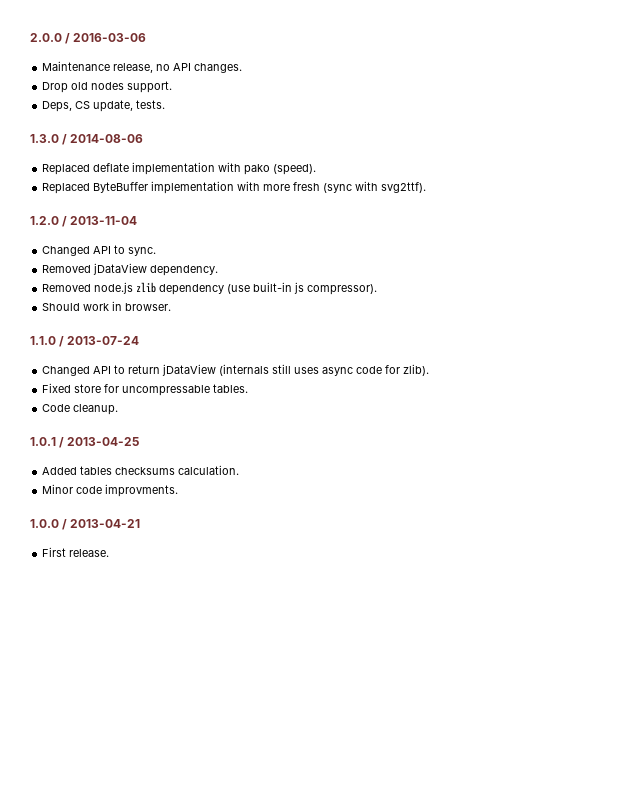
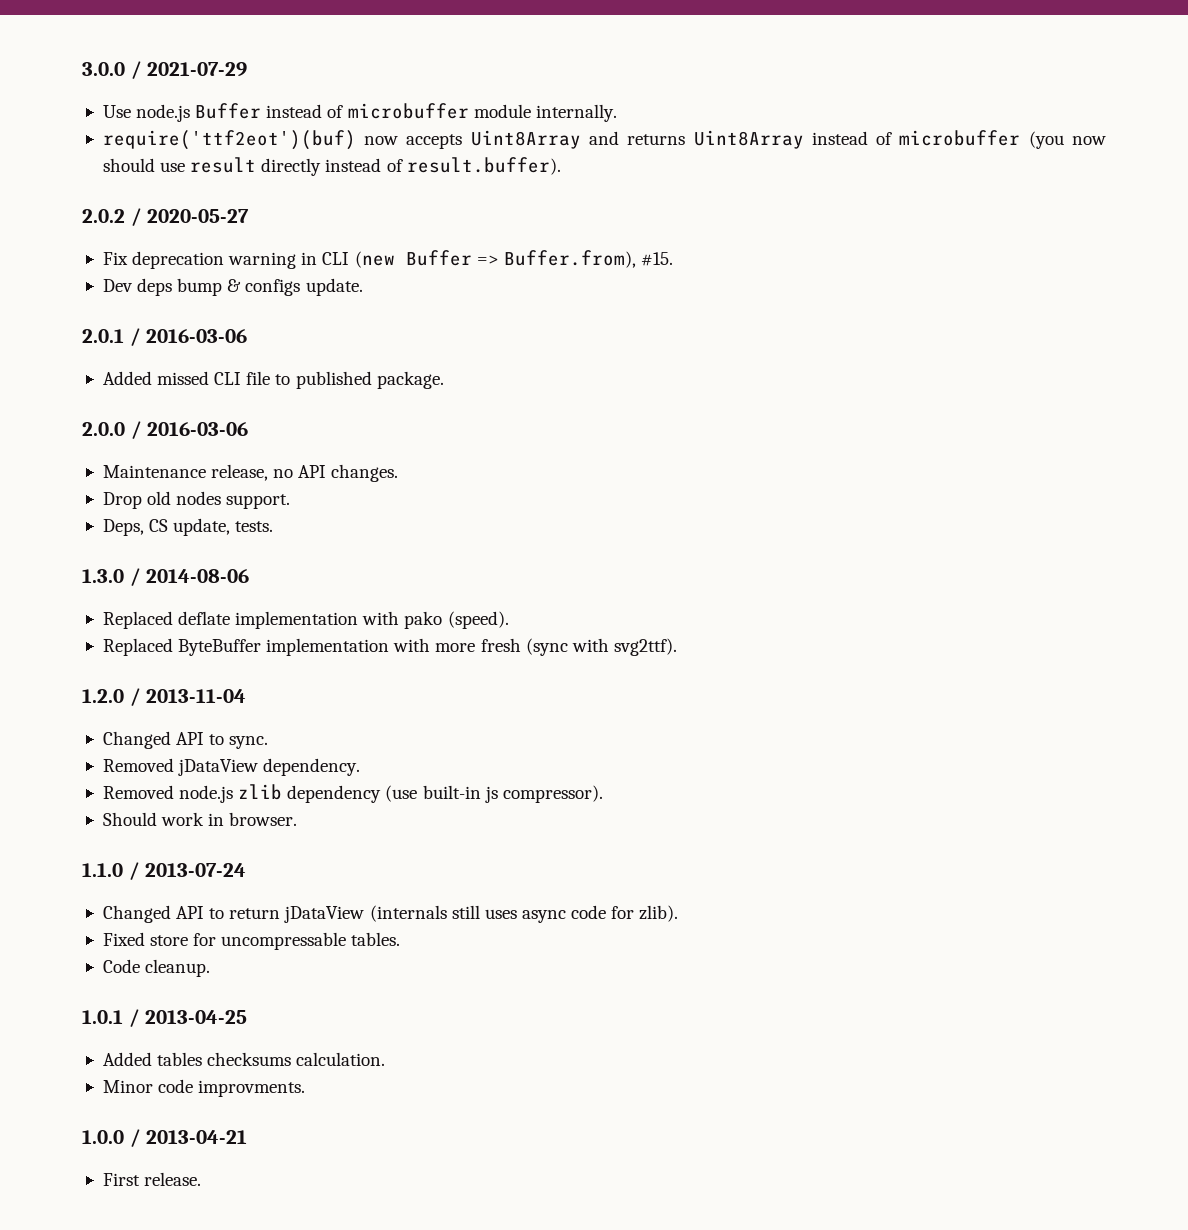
+ 3.0.0 / 2021-07-29
+ Use node.js Buffer instead of microbuffer module internally.
+ require('ttf2eot')(buf) now accepts Uint8Array and returns Uint8Array instead of microbuffer (you now should use result directly instead of result.buffer).
+ 2.0.2 / 2020-05-27
+ Fix deprecation warning in CLI (new Buffer => Buffer.from), #15.
+ Dev deps bump & configs update.
+ 2.0.1 / 2016-03-06
+ Added missed CLI file to published package.

